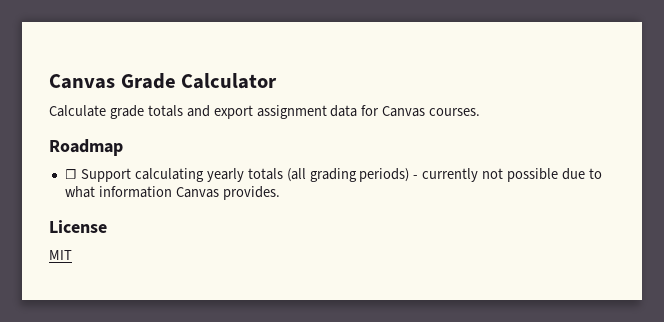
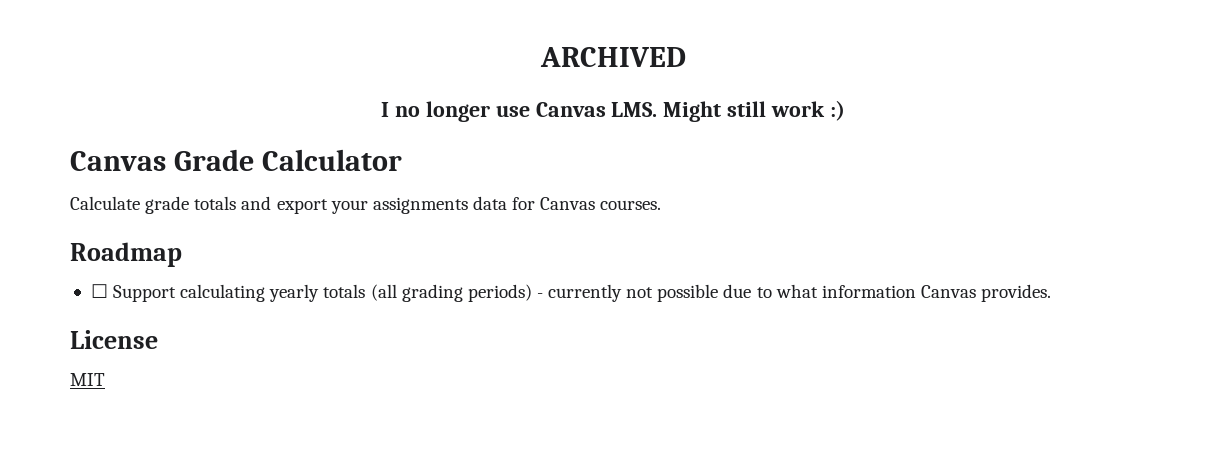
+ ARCHIVED
+ I no longer use Canvas LMS. Might still work :)
- Calculate grade totals and export assignment data for Canvas courses.
+ Calculate grade totals and export your assignments data for Canvas courses.

